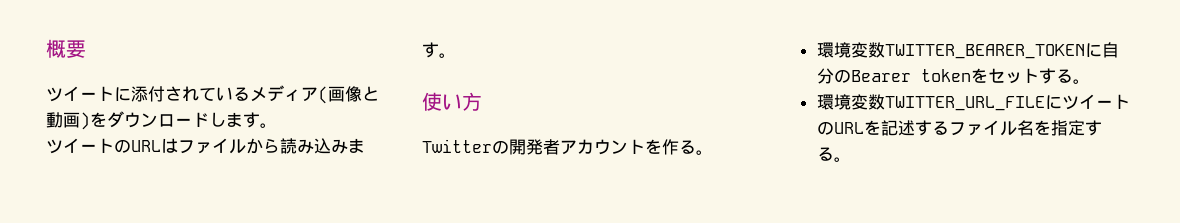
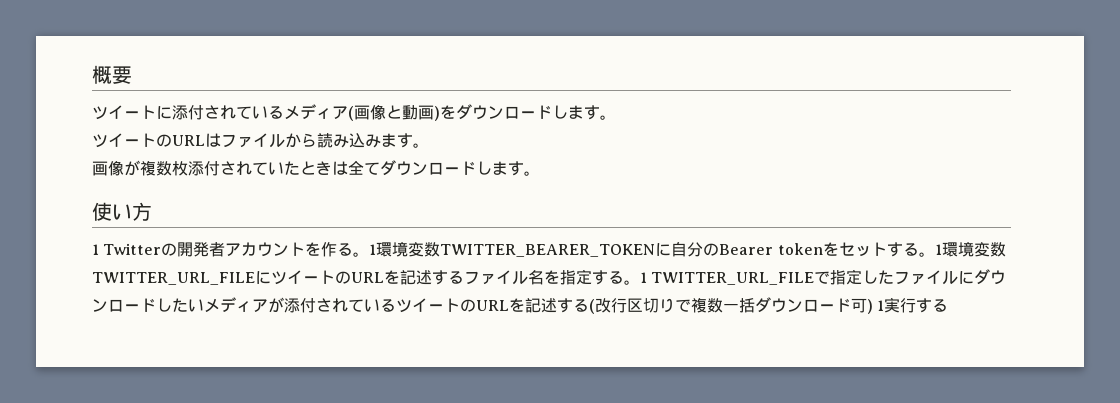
+ 画像が複数枚添付されていたときは全てダウンロードします。
- Twitterの開発者アカウントを作る。
- 環境変数TWITTER_BEARER_TOKENに自分のBearer tokenをセットする。
- 環境変数TWITTER_URL_FILEにツイートのURLを記述するファイル名を指定する。
+ 1 Twitterの開発者アカウントを作る。1環境変数TWITTER_BEARER_TOKENに自分のBearer tokenをセットする。1環境変数TWITTER_URL_FILEにツイートのURLを記述するファイル名を指定する。
+ 1 TWITTER_URL_FILEで指定したファイルにダウンロードしたいメディアが添付されているツイートのURLを記述する(改行区切りで複数一括ダウンロード可) 1実行する

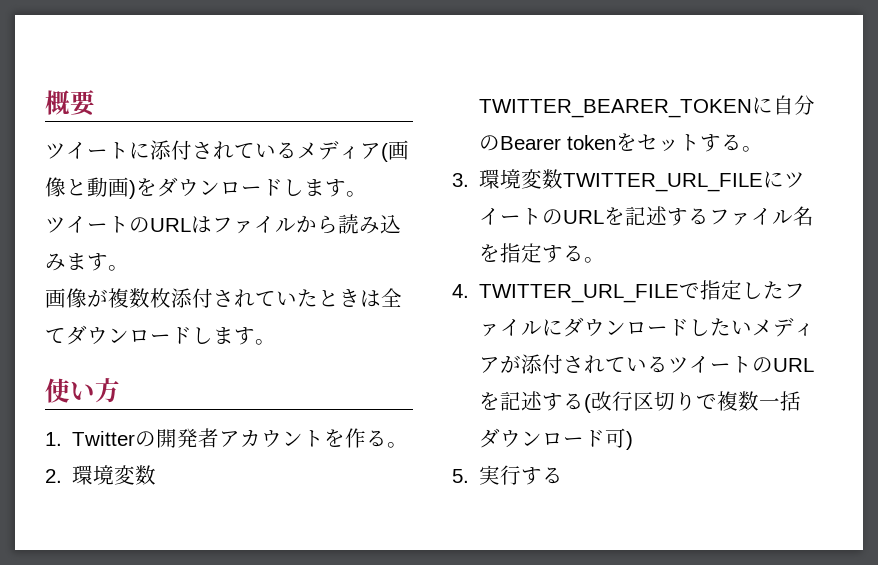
- 1 Twitterの開発者アカウントを作る。1環境変数TWITTER_BEARER_TOKENに自分のBearer tokenをセットする。1環境変数TWITTER_URL_FILEにツイートのURLを記述するファイル名を指定する。1 TWITTER_URL_FILEで指定したファイルにダウンロードしたいメディアが添付されているツイートのURLを記述する(改行区切りで複数一括ダウンロード可) 1実行する
+ 1. Twitterの開発者アカウントを作る。
+ 2.環境変数TWITTER_BEARER_TOKENに自分のBearer tokenをセットする。
+ 3.環境変数TWITTER_URL_FILEにツイートのURLを記述するファイル名を指定する。
+ 4. TWITTER_URL_FILEで指定したファイルにダウンロードしたいメディアが添付されているツイートのURLを記述する(改行区切りで複数一括ダウンロード可)
+ 5.実行する

